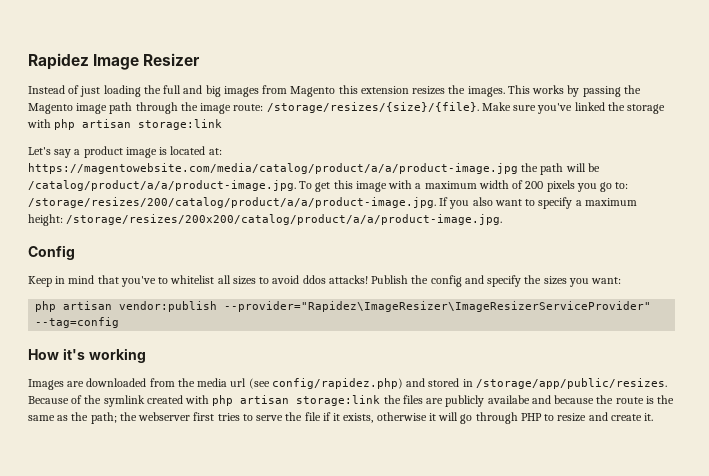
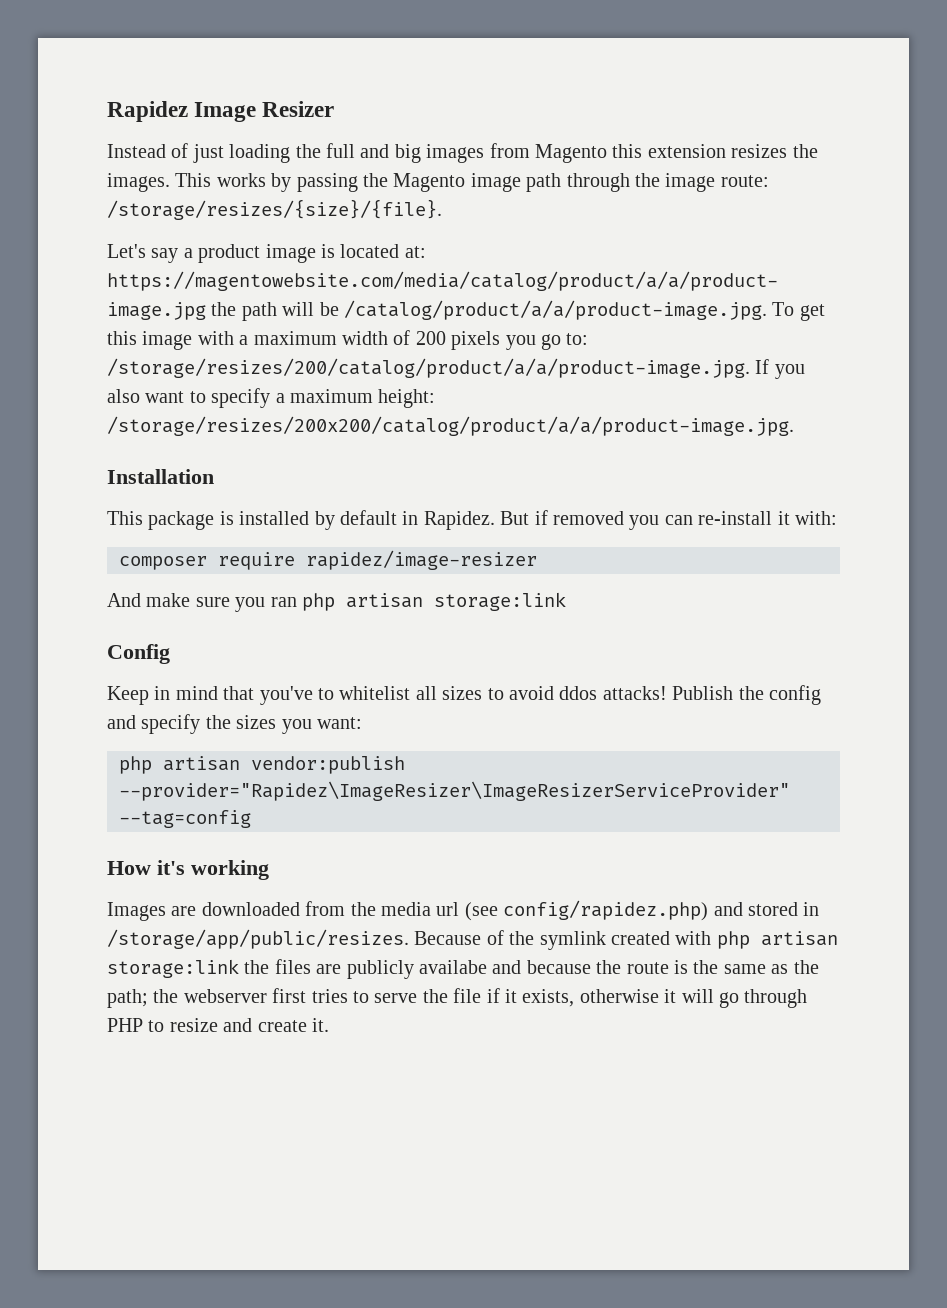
- Make sure you've linked the storage with php artisan storage:link
+ Installation
+ This package is installed by default in Rapidez. But if removed you can re-install it with:
+ composer require rapidez/image-resizer
+ And make sure you ran php artisan storage:link

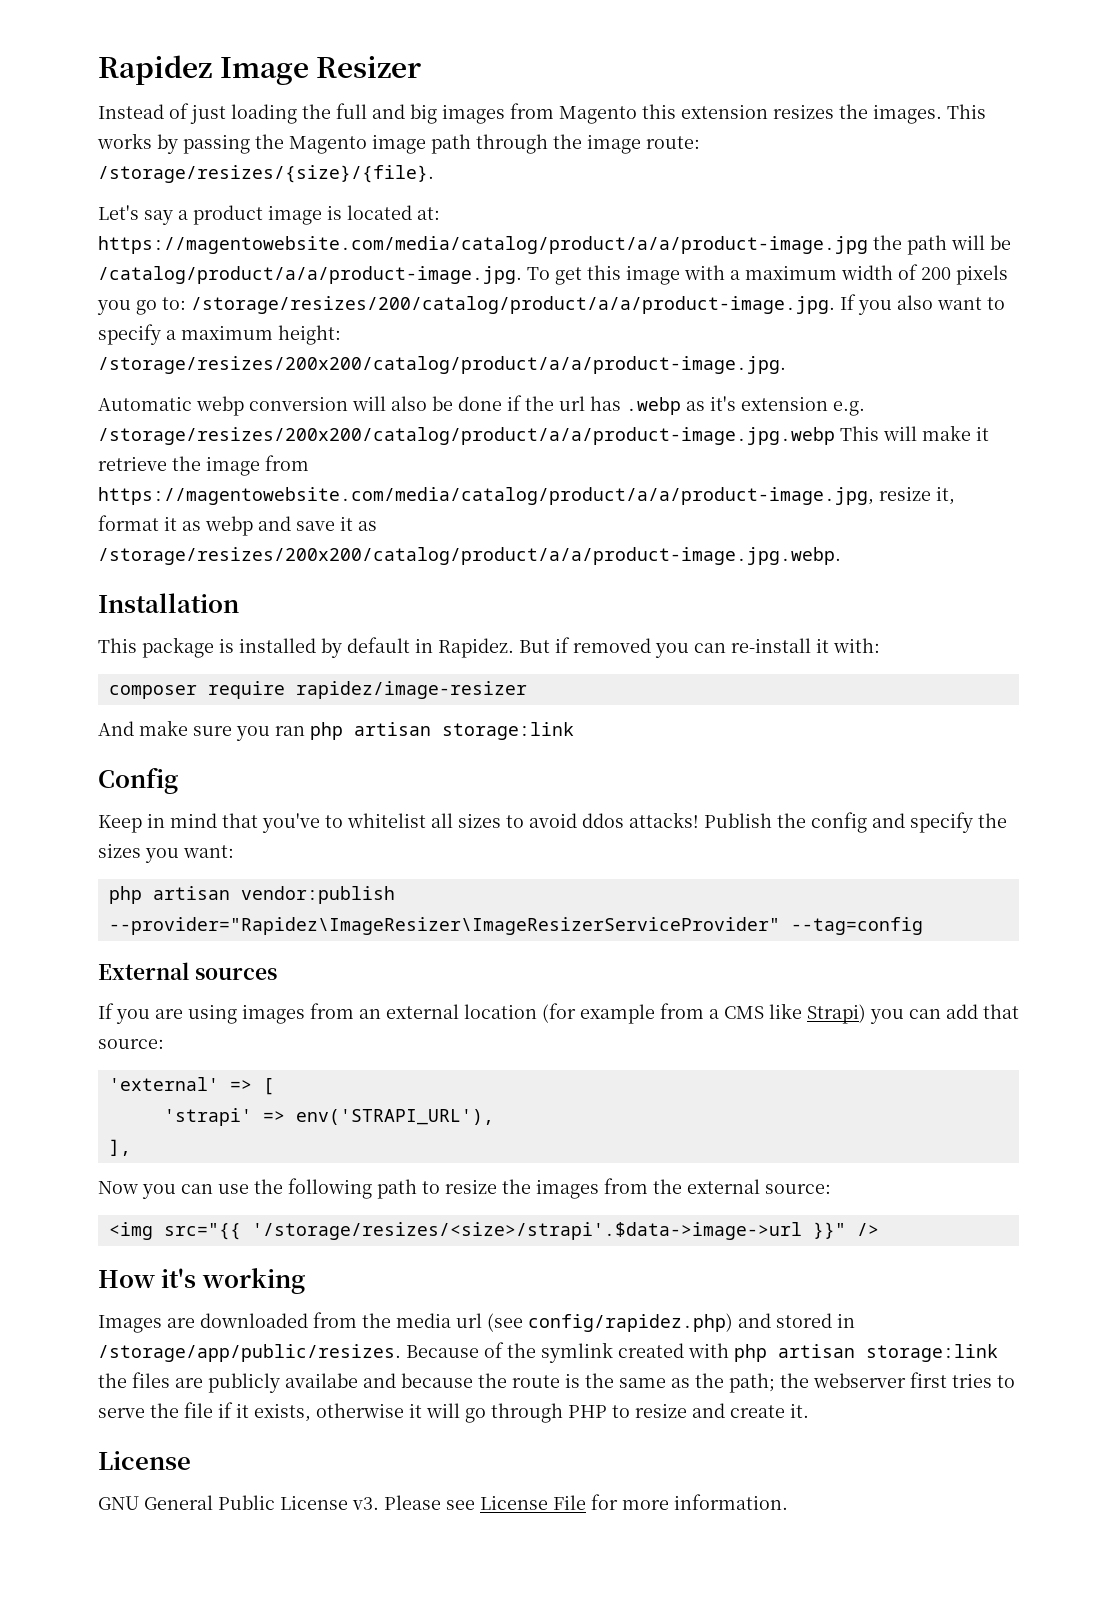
+ Automatic webp conversion will also be done if the url has .webp as it's extension e.g. /storage/resizes/200x200/catalog/product/a/a/product-image.jpg.webp This will make it retrieve the image from https://magentowebsite.com/media/catalog/product/a/a/product-image.jpg, resize it, format it as webp and save it as /storage/resizes/200x200/catalog/product/a/a/product-image.jpg.webp.
+ External sources
+ If you are using images from an external location (for example from a CMS like Strapi) you can add that source:
+ 'external' => [
+ 'strapi' => env('STRAPI_URL'),
+ ],
+ Now you can use the following path to resize the images from the external source:
+ <img src="{{ '/storage/resizes/<size>/strapi'.$data->image->url }}" />
  Because of the symlink created with php artisan storage:link the files are publicly availabe and because the route is the same as the path; the webserver first tries to serve the file if it exists, otherwise it will go through PHP to resize and create it.
+ License
+ GNU General Public License v3. Please see License File for more information.

